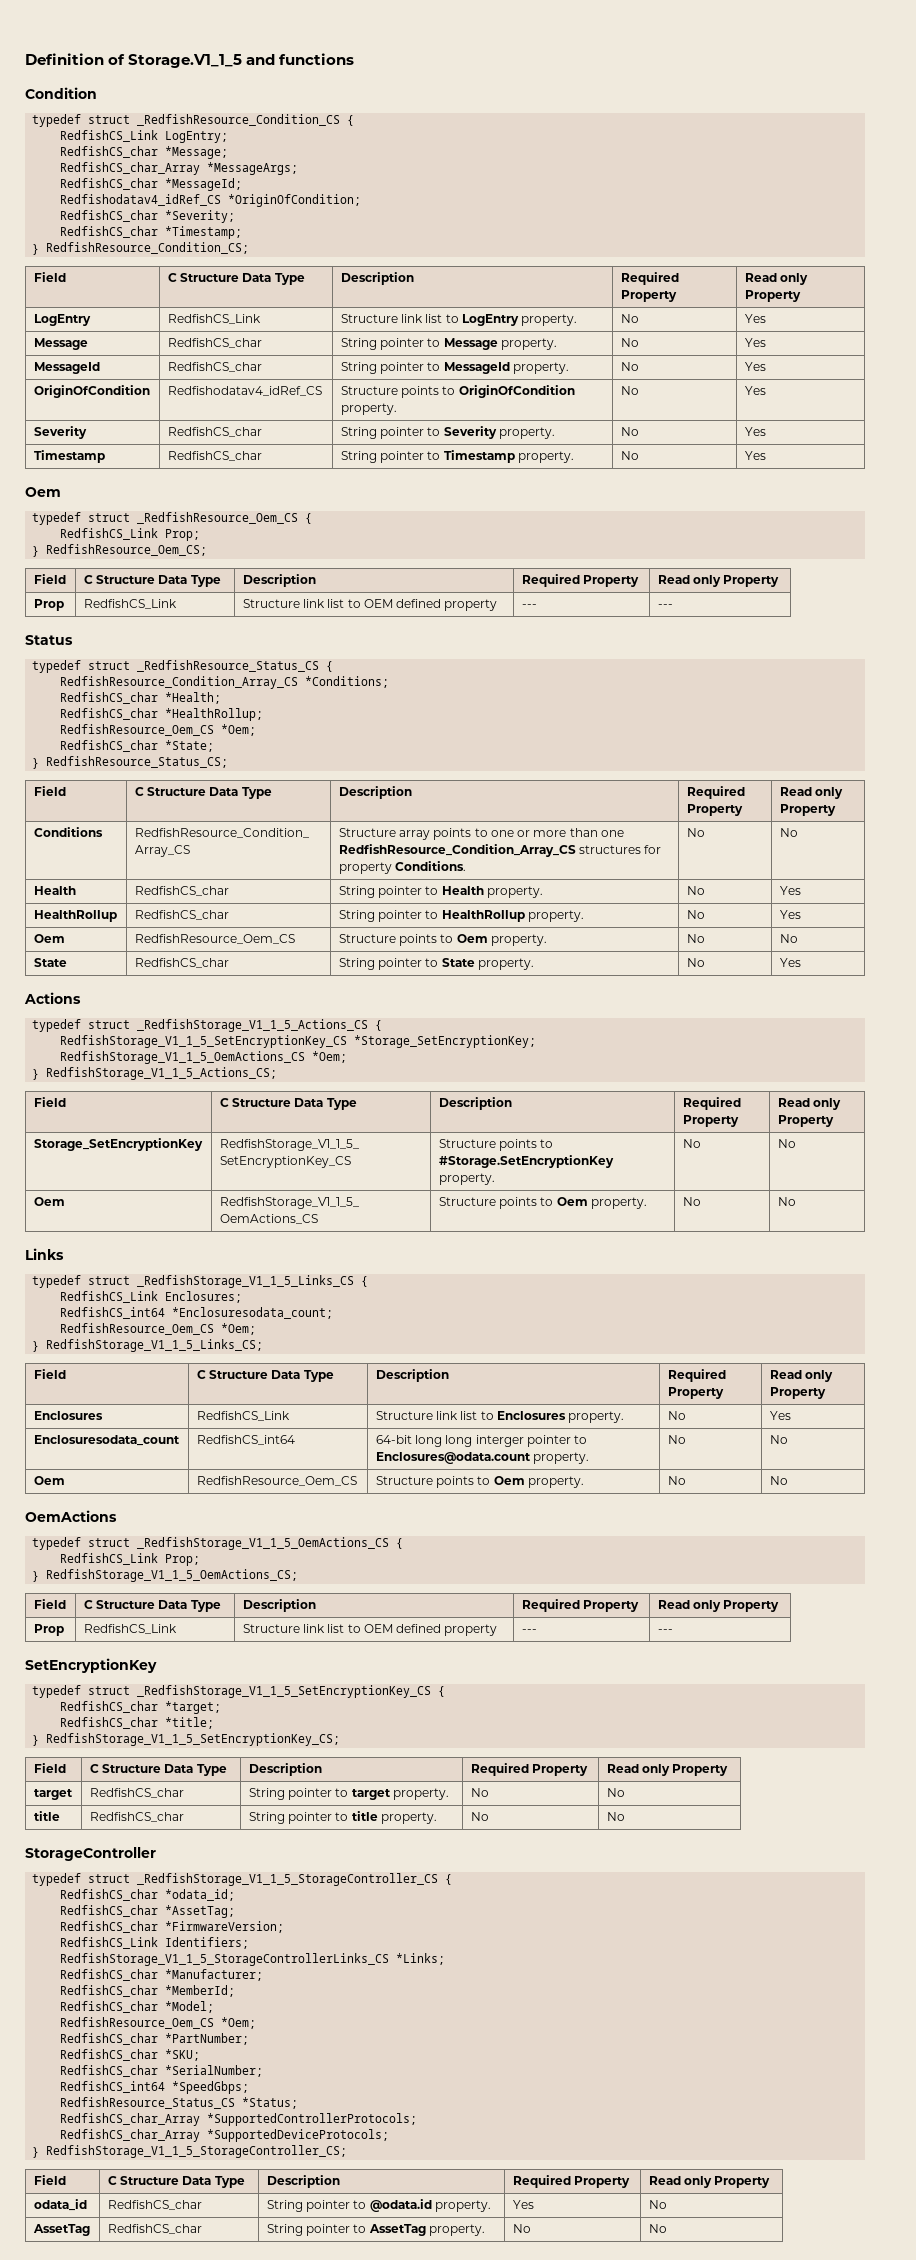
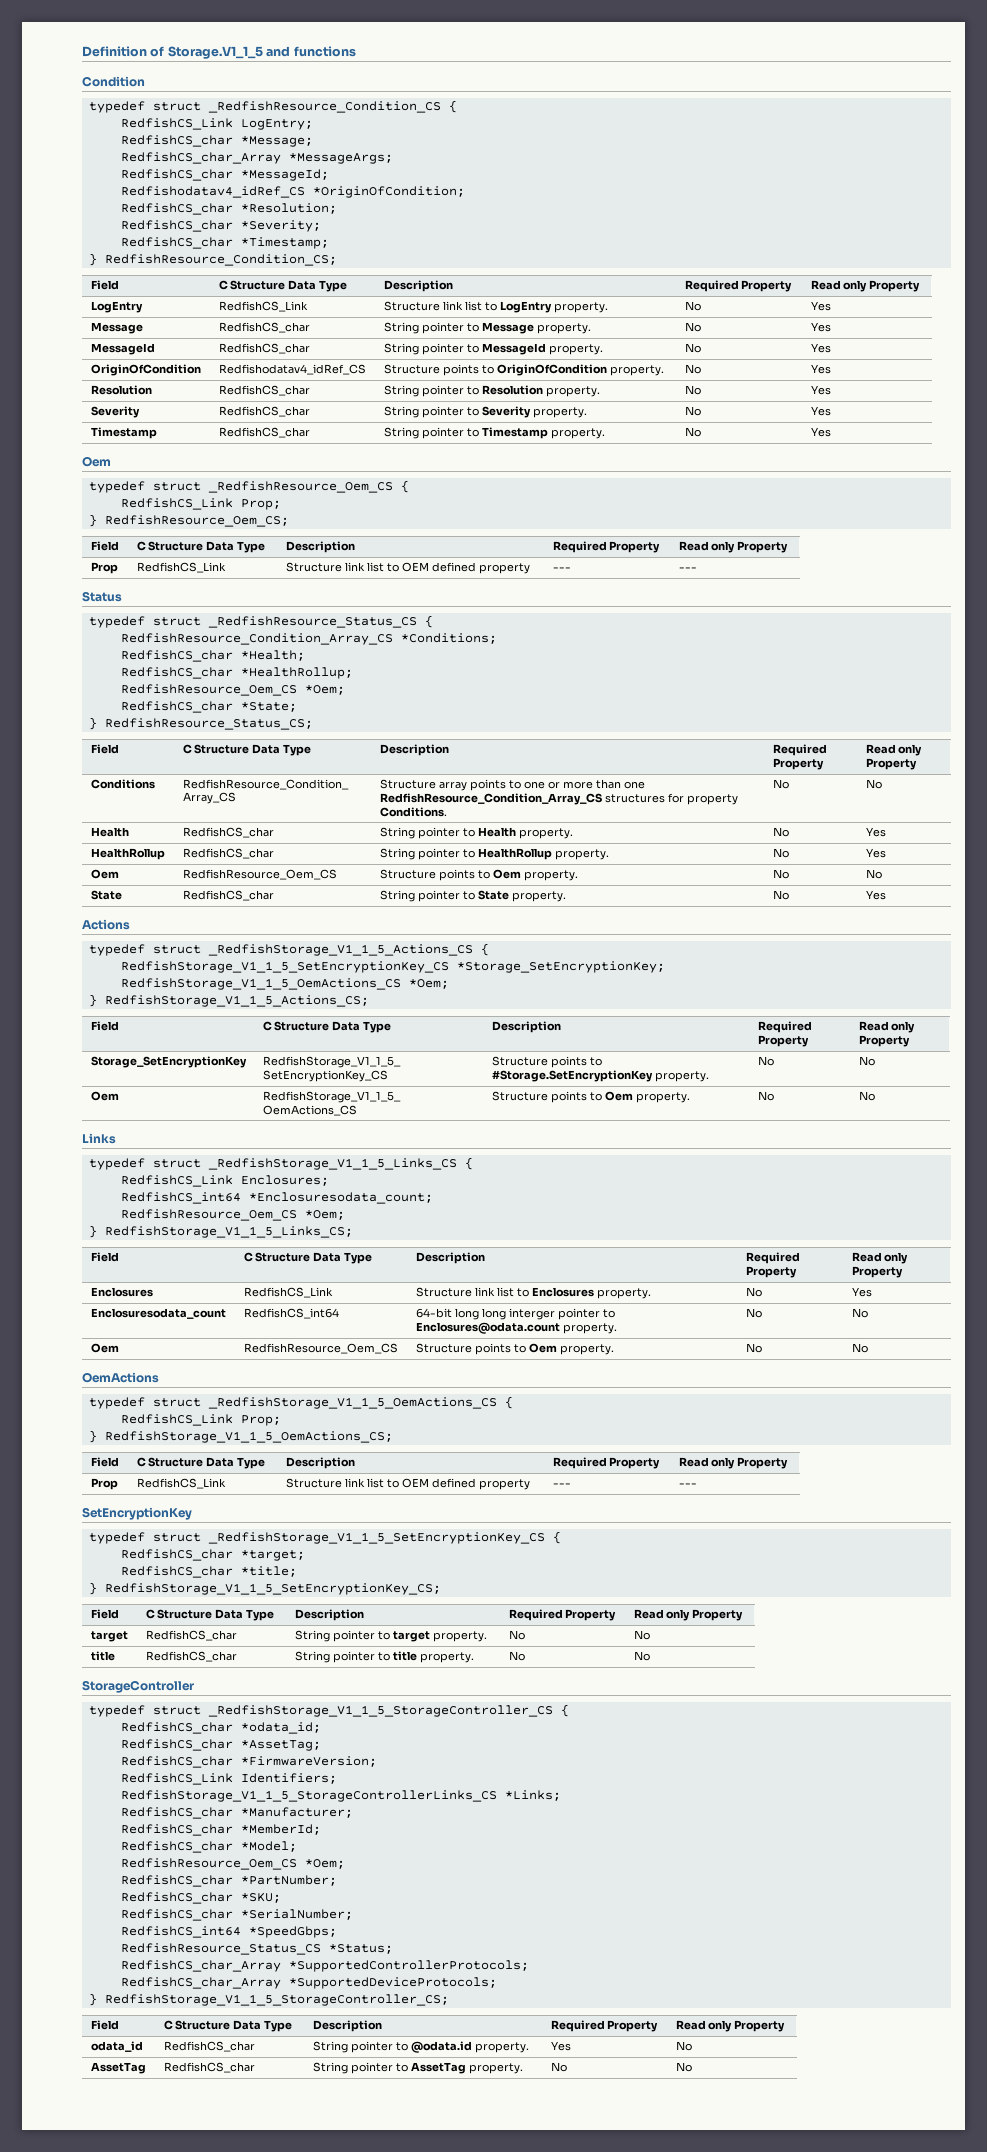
+ RedfishCS_char *Resolution;
+ Resolution | RedfishCS_char | String pointer to Resolution property. | No | Yes

